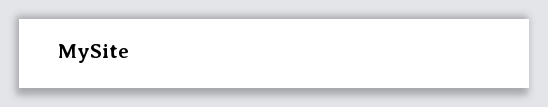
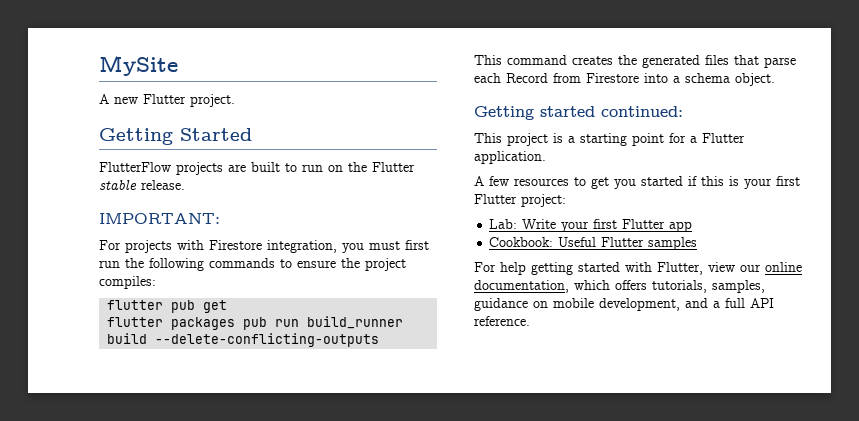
+ A new Flutter project.
+ Getting Started
+ FlutterFlow projects are built to run on the Flutter stable release.
+ IMPORTANT:
+ For projects with Firestore integration, you must first run the following commands to ensure the project compiles:
+ flutter pub get
+ flutter packages pub run build_runner build --delete-conflicting-outputs
+ This command creates the generated files that parse each Record from Firestore into a schema object.
+ Getting started continued:
+ This project is a starting point for a Flutter application.
+ A few resources to get you started if this is your first Flutter project:
+ Lab: Write your first Flutter app
+ Cookbook: Useful Flutter samples
+ For help getting started with Flutter, view our online documentation, which offers tutorials, samples, guidance on mobile development, and a full API reference.

